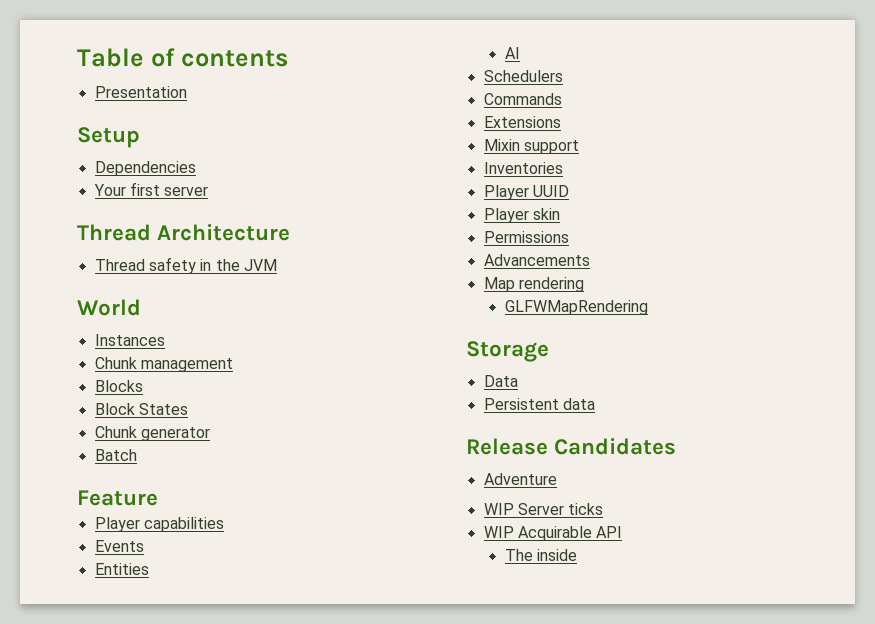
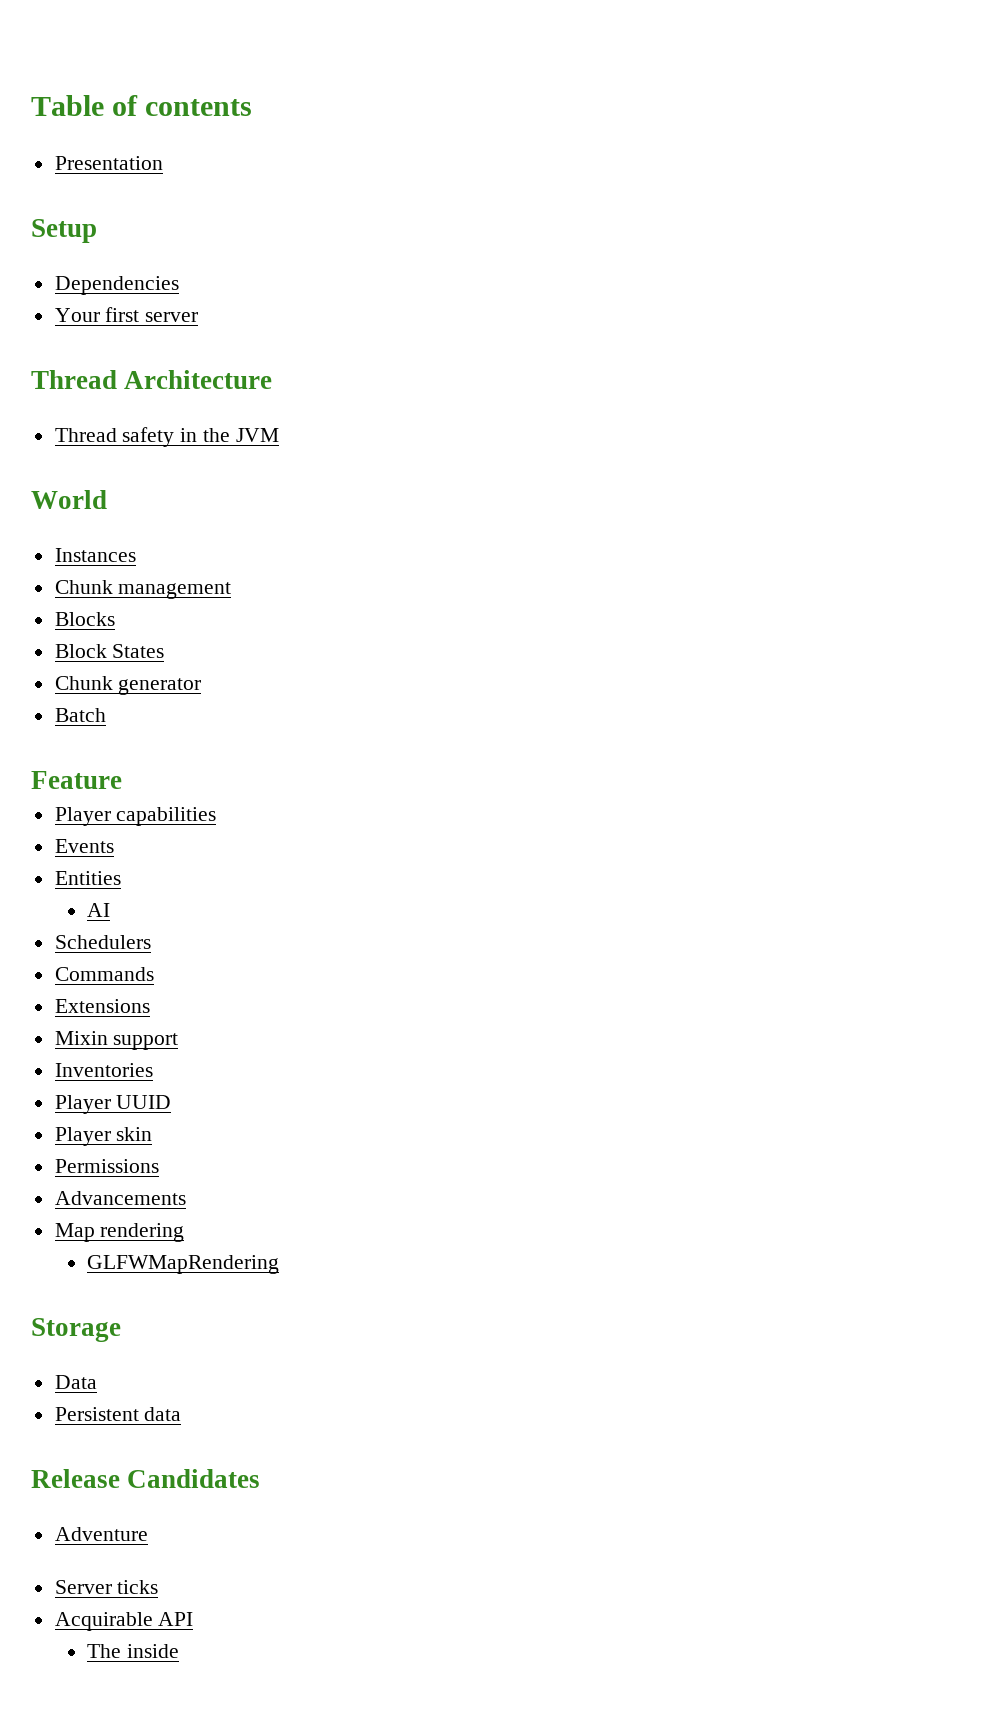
- WIP Server ticks
+ Server ticks
- WIP Acquirable API
+ Acquirable API

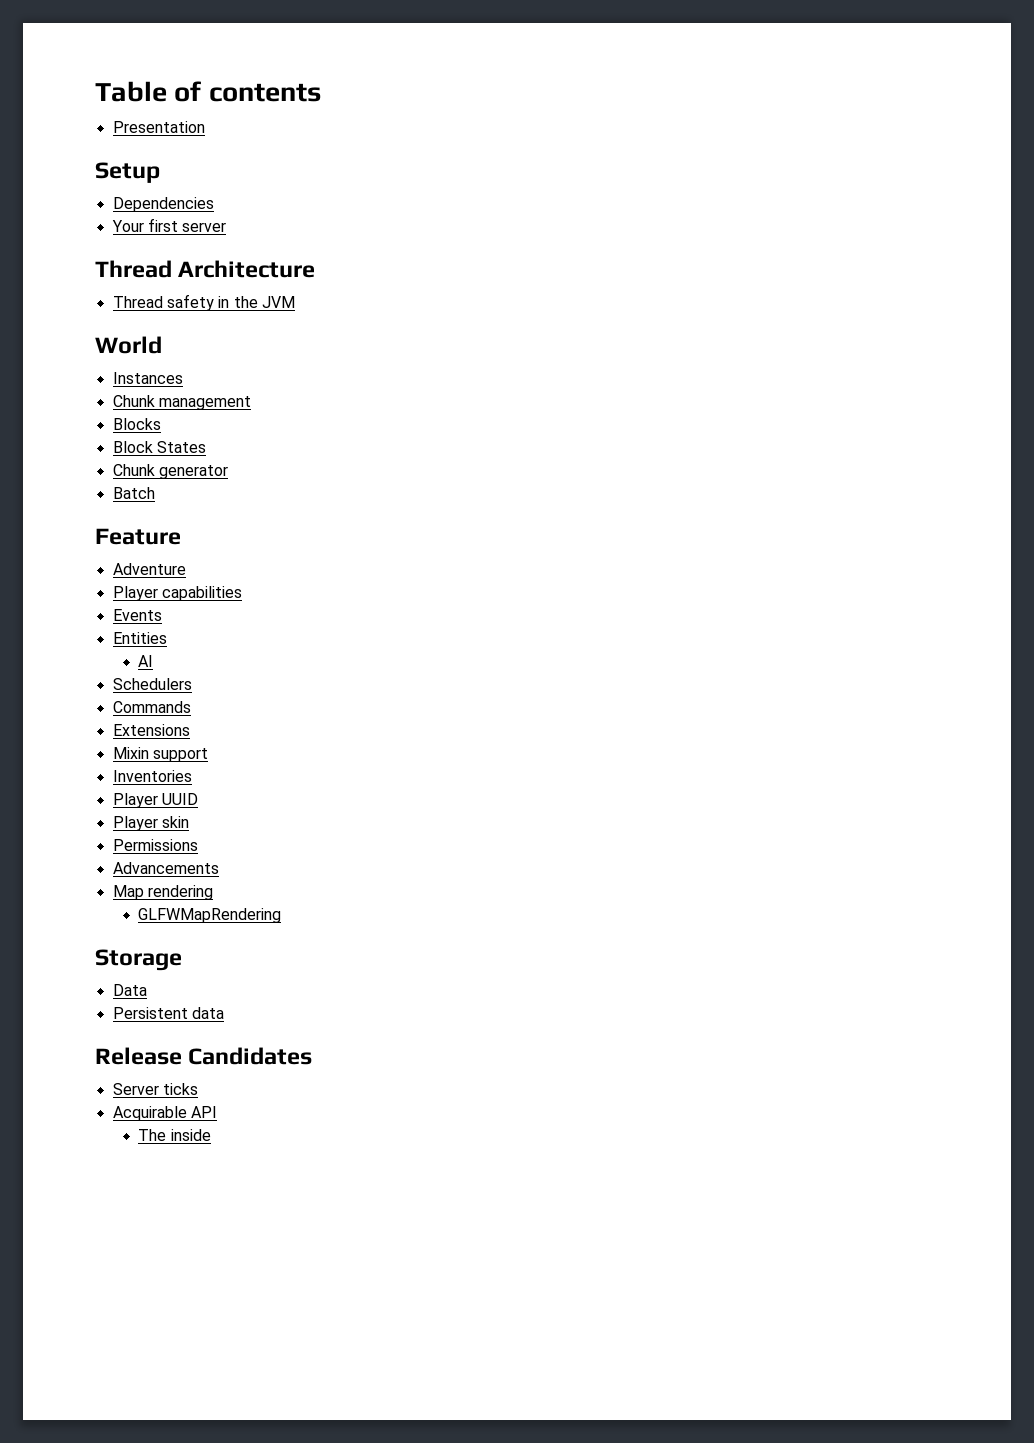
+ Adventure
- Adventure

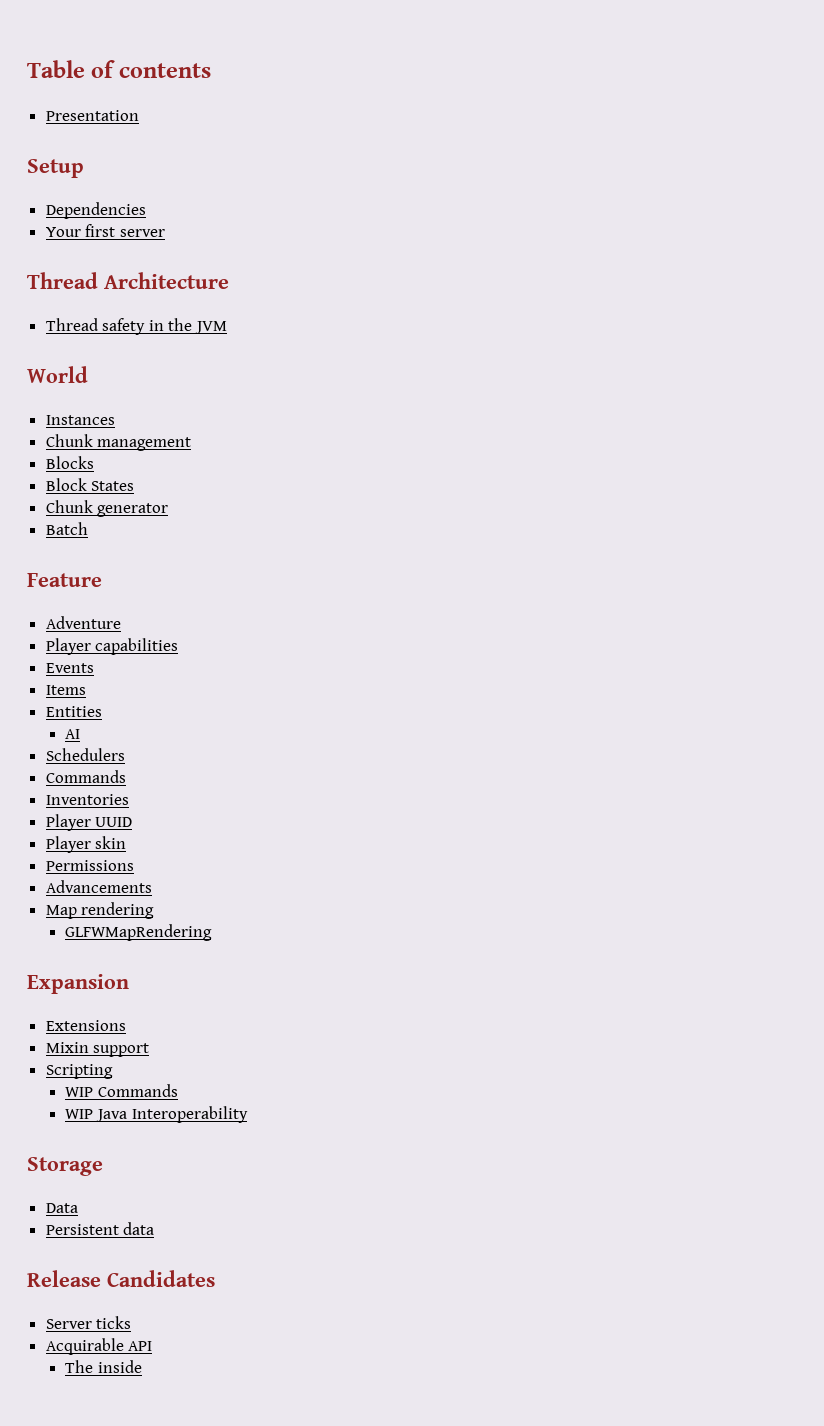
+ Items
- Extensions
- Mixin support
+ Expansion
+ Extensions
+ Mixin support
+ Scripting
+ WIP Commands
+ WIP Java Interoperability

